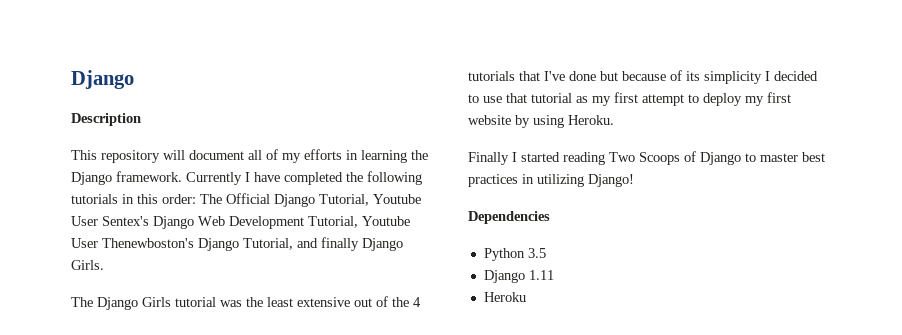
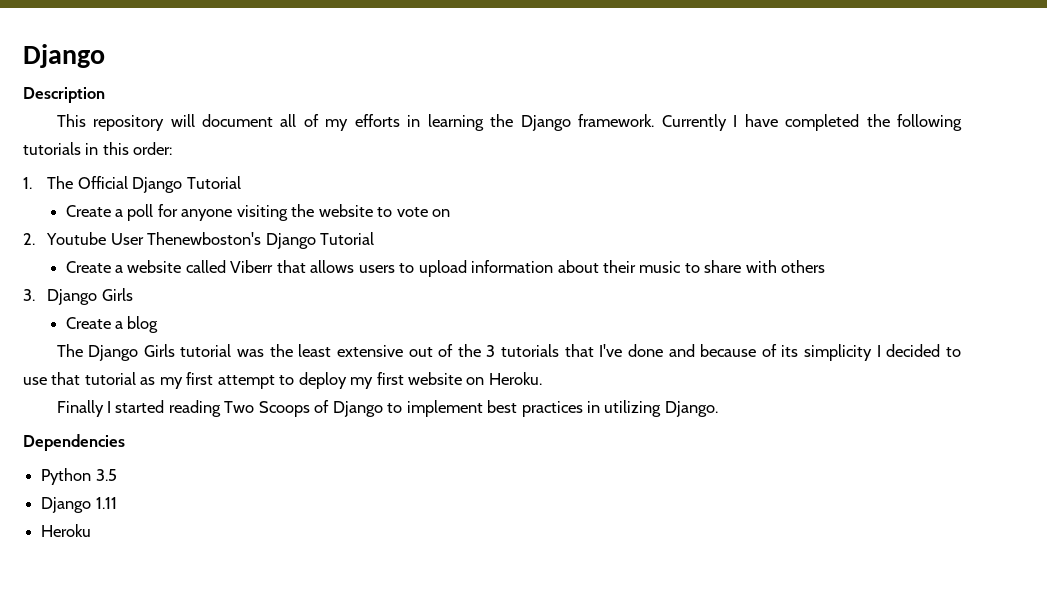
- Currently I have completed the following tutorials in this order: The Official Django Tutorial, Youtube User Sentex's Django Web Development Tutorial, Youtube User Thenewboston's Django Tutorial, and finally Django Girls.
+ Currently I have completed the following tutorials in this order:
+ 1. The Official Django Tutorial
+ Create a poll for anyone visiting the website to vote on
+ 2. Youtube User Thenewboston's Django Tutorial
+ Create a website called Viberr that allows users to upload information about their music to share with others
+ 3. Django Girls
+ Create a blog
- The Django Girls tutorial was the least extensive out of the 4 tutorials that I've done but because of its simplicity I decided to use that tutorial as my first attempt to deploy my first website by using Heroku.
+ The Django Girls tutorial was the least extensive out of the 3 tutorials that I've done and because of its simplicity I decided to use that tutorial as my first attempt to deploy my first website on Heroku.
- Finally I started reading Two Scoops of Django to master best practices in utilizing Django!
+ Finally I started reading Two Scoops of Django to implement best practices in utilizing Django.

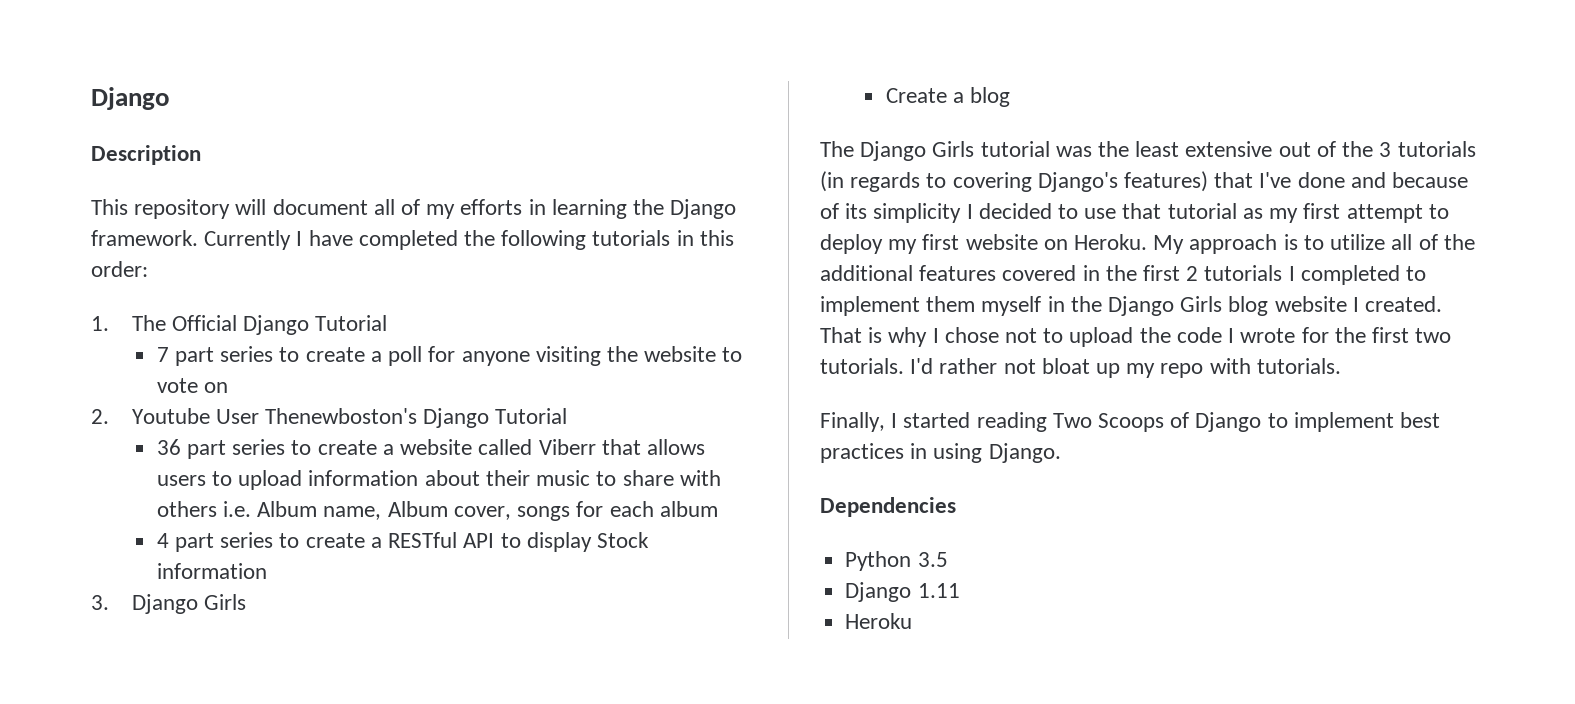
- Create a poll for anyone visiting the website to vote on
+ 7 part series to create a poll for anyone visiting the website to vote on
- Create a website called Viberr that allows users to upload information about their music to share with others
+ 36 part series to create a website called Viberr that allows users to upload information about their music to share with others i.e. Album name, Album cover, songs for each album
+ 4 part series to create a RESTful API to display Stock information
- The Django Girls tutorial was the least extensive out of the 3 tutorials that I've done and because of its simplicity I decided to use that tutorial as my first attempt to deploy my first website on Heroku.
- Finally I started reading Two Scoops of Django to implement best practices in utilizing Django.
+ The Django Girls tutorial was the least extensive out of the 3 tutorials (in regards to covering Django's features) that I've done and because of its simplicity I decided to use that tutorial as my first attempt to deploy my first website on Heroku. My approach is to utilize all of the additional features covered in the first 2 tutorials I completed to implement them myself in the Django Girls blog website I created. That is why I chose not to upload the code I wrote for the first two tutorials. I'd rather not bloat up my repo with tutorials.
+ Finally, I started reading Two Scoops of Django to implement best practices in using Django.

